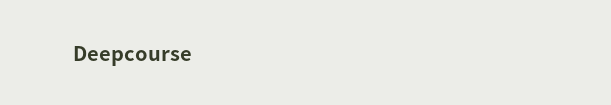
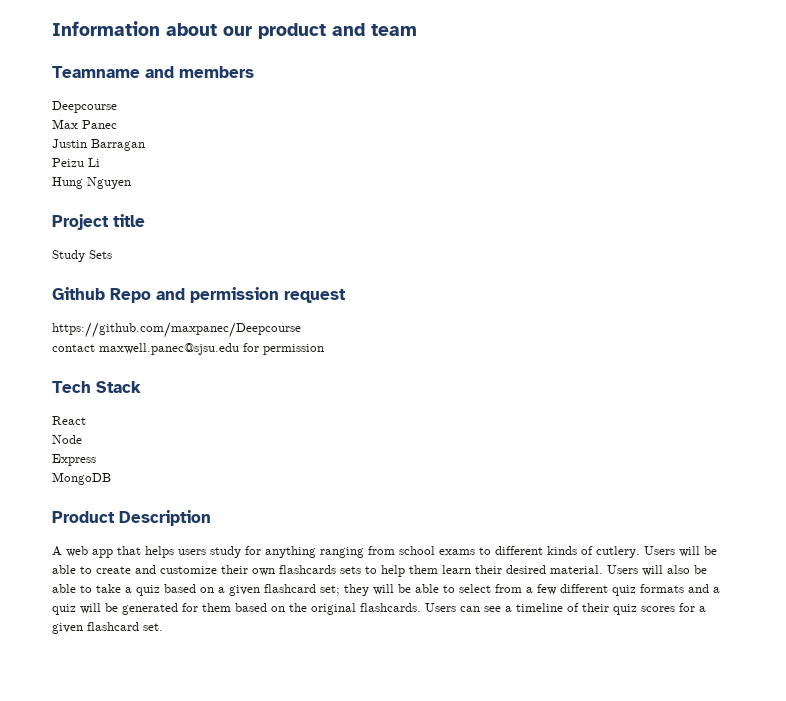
+ Information about our product and team
+ Teamname and members
  Deepcourse
+ Max Panec
+ Justin Barragan
+ Peizu Li
+ Hung Nguyen
+ Project title
+ Study Sets
+ Github Repo and permission request
+ https://github.com/maxpanec/Deepcourse
+ contact maxwell.panec@sjsu.edu for permission
+ Tech Stack
+ React
+ Node
+ Express
+ MongoDB
+ Product Description
+ A web app that helps users study for anything ranging from school exams to different kinds of cutlery. Users will be able to create and customize their own flashcards sets to help them learn their desired material. Users will also be able to take a quiz based on a given flashcard set; they will be able to select from a few different quiz formats and a quiz will be generated for them based on the original flashcards. Users can see a timeline of their quiz scores for a given flashcard set.

